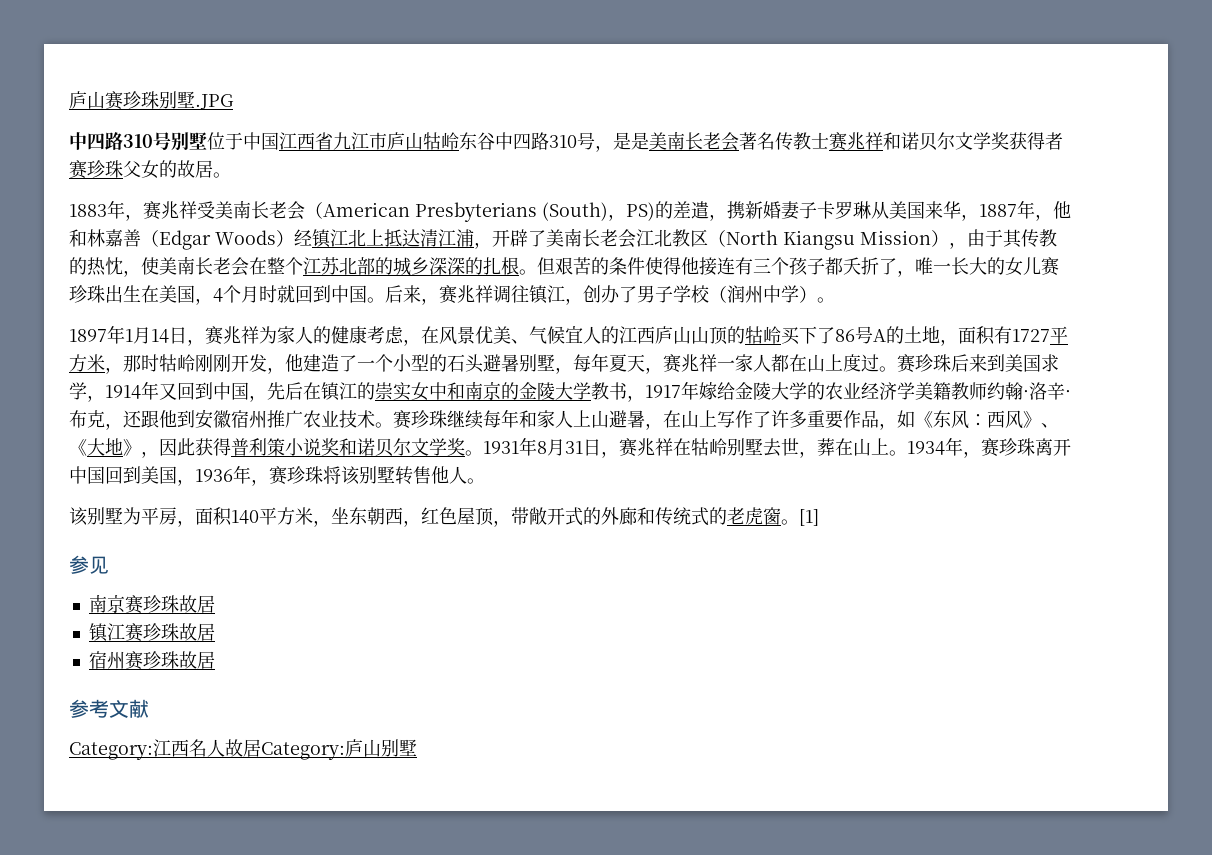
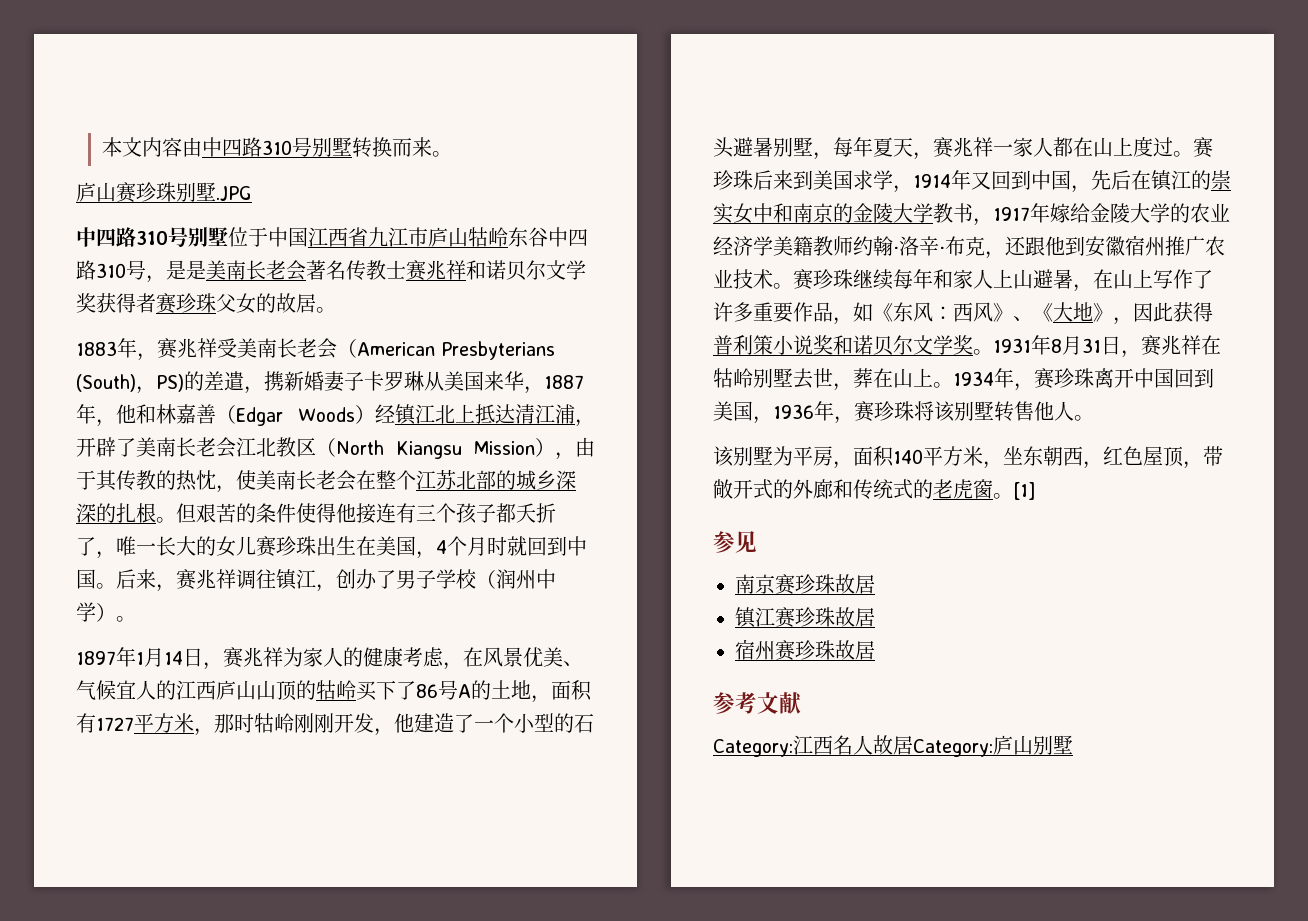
+ 本文内容由中四路310号别墅转换而来。

